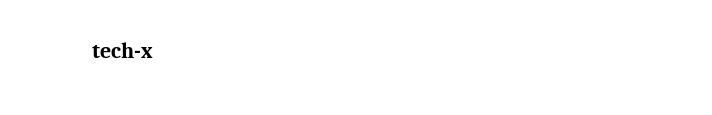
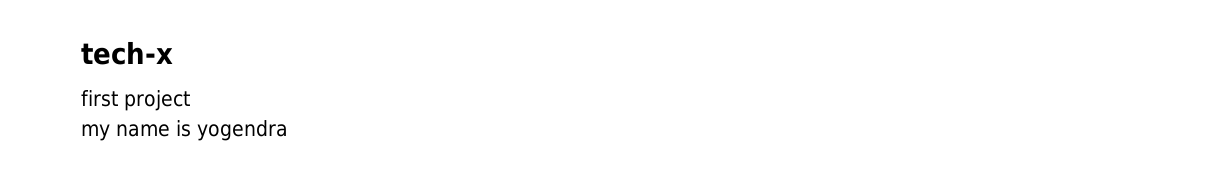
+ first project
+ my name is yogendra

